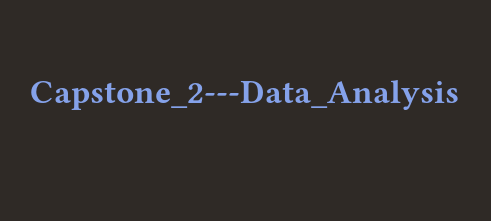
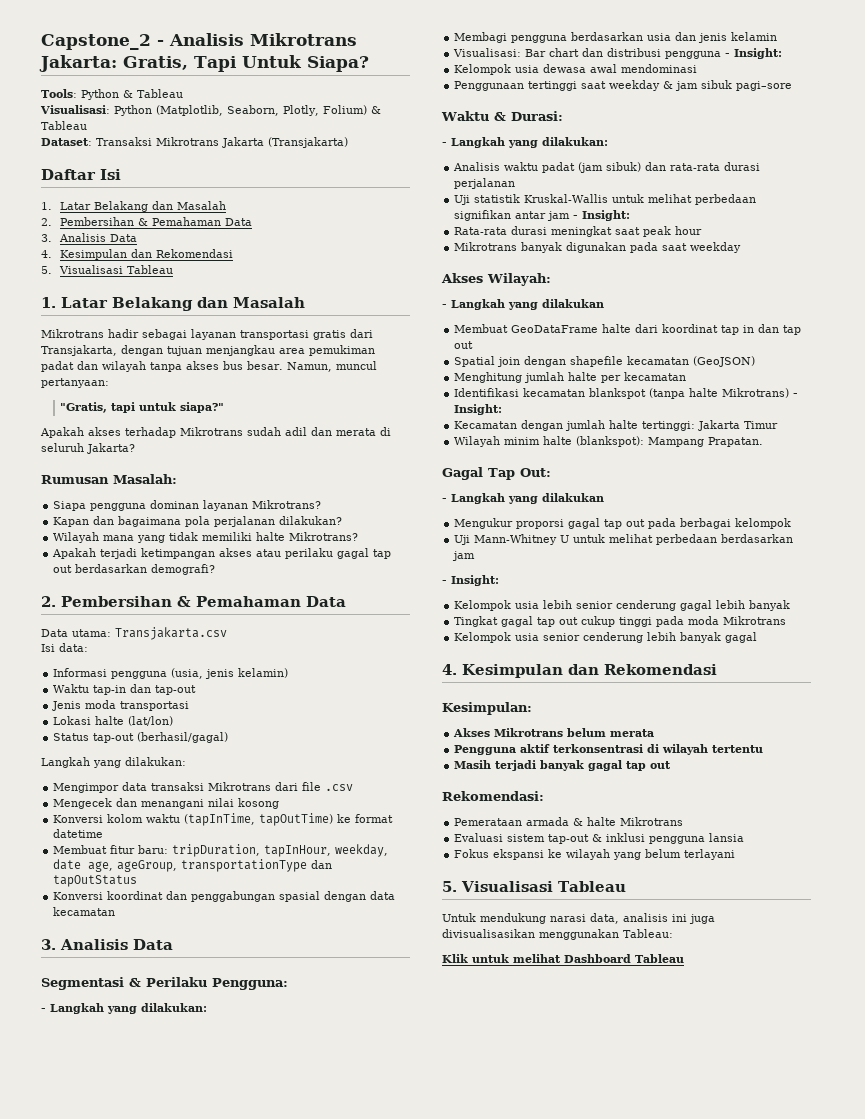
- Capstone_2---Data_Analysis
+ Capstone_2 - Analisis Mikrotrans Jakarta: Gratis, Tapi Untuk Siapa?
+ Tools: Python & Tableau
+ Visualisasi: Python (Matplotlib, Seaborn, Plotly, Folium) & Tableau
+ Dataset: Transaksi Mikrotrans Jakarta (Transjakarta)
+ Daftar Isi
+ 1. Latar Belakang dan Masalah
+ 2. Pembersihan & Pemahaman Data
+ 3. Analisis Data
+ 4. Kesimpulan dan Rekomendasi
+ 5. Visualisasi Tableau
+ 1. Latar Belakang dan Masalah
+ Mikrotrans hadir sebagai layanan transportasi gratis dari Transjakarta, dengan tujuan menjangkau area pemukiman padat dan wilayah tanpa akses bus besar. Namun, muncul pertanyaan:
+ "Gratis, tapi untuk siapa?"
+ Apakah akses terhadap Mikrotrans sudah adil dan merata di seluruh Jakarta?
+ Rumusan Masalah:
+ Siapa pengguna dominan layanan Mikrotrans?
+ Kapan dan bagaimana pola perjalanan dilakukan?
+ Wilayah mana yang tidak memiliki halte Mikrotrans?
+ Apakah terjadi ketimpangan akses atau perilaku gagal tap out berdasarkan demografi?
+ 2. Pembersihan & Pemahaman Data
+ Data utama: Transjakarta.csv
+ Isi data:
+ Informasi pengguna (usia, jenis kelamin)
+ Waktu tap-in dan tap-out
+ Jenis moda transportasi
+ Lokasi halte (lat/lon)
+ Status tap-out (berhasil/gagal)
+ Langkah yang dilakukan:
+ Mengimpor data transaksi Mikrotrans dari file .csv
+ Mengecek dan menangani nilai kosong
+ Konversi kolom waktu (tapInTime, tapOutTime) ke format datetime
+ Membuat fitur baru: tripDuration, tapInHour, weekday, date age, ageGroup, transportationType dan tapOutStatus
+ Konversi koordinat dan penggabungan spasial dengan data kecamatan
+ 3. Analisis Data
+ Segmentasi & Perilaku Pengguna:
+ - Langkah yang dilakukan:
+ Membagi pengguna berdasarkan usia dan jenis kelamin
+ Visualisasi: Bar chart dan distribusi pengguna - Insight:
+ Kelompok usia dewasa awal mendominasi
+ Penggunaan tertinggi saat weekday & jam sibuk pagi–sore
+ Waktu & Durasi:
+ - Langkah yang dilakukan:
+ Analisis waktu padat (jam sibuk) dan rata-rata durasi perjalanan
+ Uji statistik Kruskal-Wallis untuk melihat perbedaan signifikan antar jam - Insight:
+ Rata-rata durasi meningkat saat peak hour
+ Mikrotrans banyak digunakan pada saat weekday
+ Akses Wilayah:
+ - Langkah yang dilakukan
+ Membuat GeoDataFrame halte dari koordinat tap in dan tap out
+ Spatial join dengan shapefile kecamatan (GeoJSON)
+ Menghitung jumlah halte per kecamatan
+ Identifikasi kecamatan blankspot (tanpa halte Mikrotrans) - Insight:
+ Kecamatan dengan jumlah halte tertinggi: Jakarta Timur
+ Wilayah minim halte (blankspot): Mampang Prapatan.
+ Gagal Tap Out:
+ - Langkah yang dilakukan
+ Mengukur proporsi gagal tap out pada berbagai kelompok
+ Uji Mann-Whitney U untuk melihat perbedaan berdasarkan jam
+ - Insight:
+ Kelompok usia lebih senior cenderung gagal lebih banyak
+ Tingkat gagal tap out cukup tinggi pada moda Mikrotrans
+ Kelompok usia senior cenderung lebih banyak gagal
+ 4. Kesimpulan dan Rekomendasi
+ Kesimpulan:
+ Akses Mikrotrans belum merata
+ Pengguna aktif terkonsentrasi di wilayah tertentu
+ Masih terjadi banyak gagal tap out
+ Rekomendasi:
+ Pemerataan armada & halte Mikrotrans
+ Evaluasi sistem tap-out & inklusi pengguna lansia
+ Fokus ekspansi ke wilayah yang belum terlayani
+ 5. Visualisasi Tableau
+ Untuk mendukung narasi data, analisis ini juga divisualisasikan menggunakan Tableau:
+ Klik untuk melihat Dashboard Tableau

